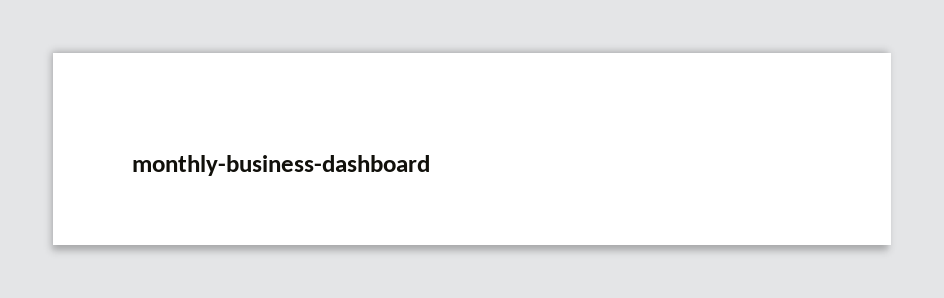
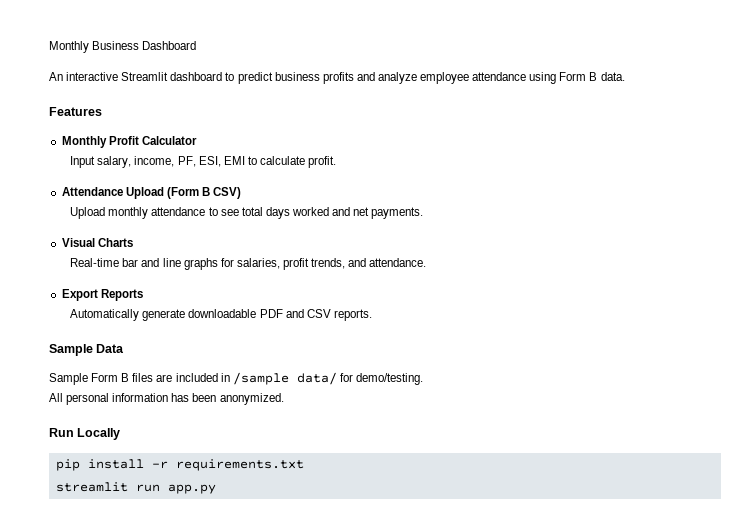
- monthly-business-dashboard
+ Monthly Business Dashboard
+ An interactive Streamlit dashboard to predict business profits and analyze employee attendance using Form B data.
+ Features
+ Monthly Profit Calculator
+ Input salary, income, PF, ESI, EMI to calculate profit.
+ Attendance Upload (Form B CSV)
+ Upload monthly attendance to see total days worked and net payments.
+ Visual Charts
+ Real-time bar and line graphs for salaries, profit trends, and attendance.
+ Export Reports
+ Automatically generate downloadable PDF and CSV reports.
+ Sample Data
+ Sample Form B files are included in /sample data/ for demo/testing.
+ All personal information has been anonymized.
+ Run Locally
+ pip install -r requirements.txt
+ streamlit run app.py

